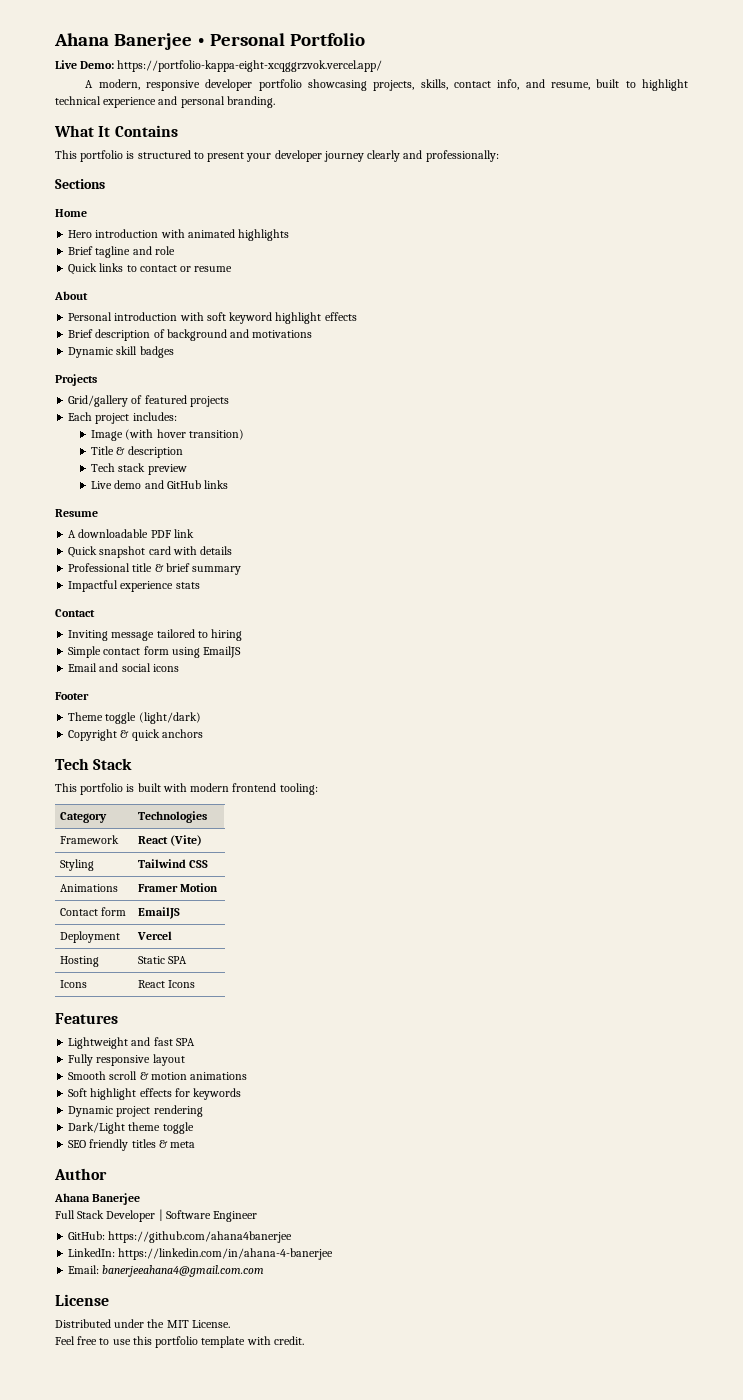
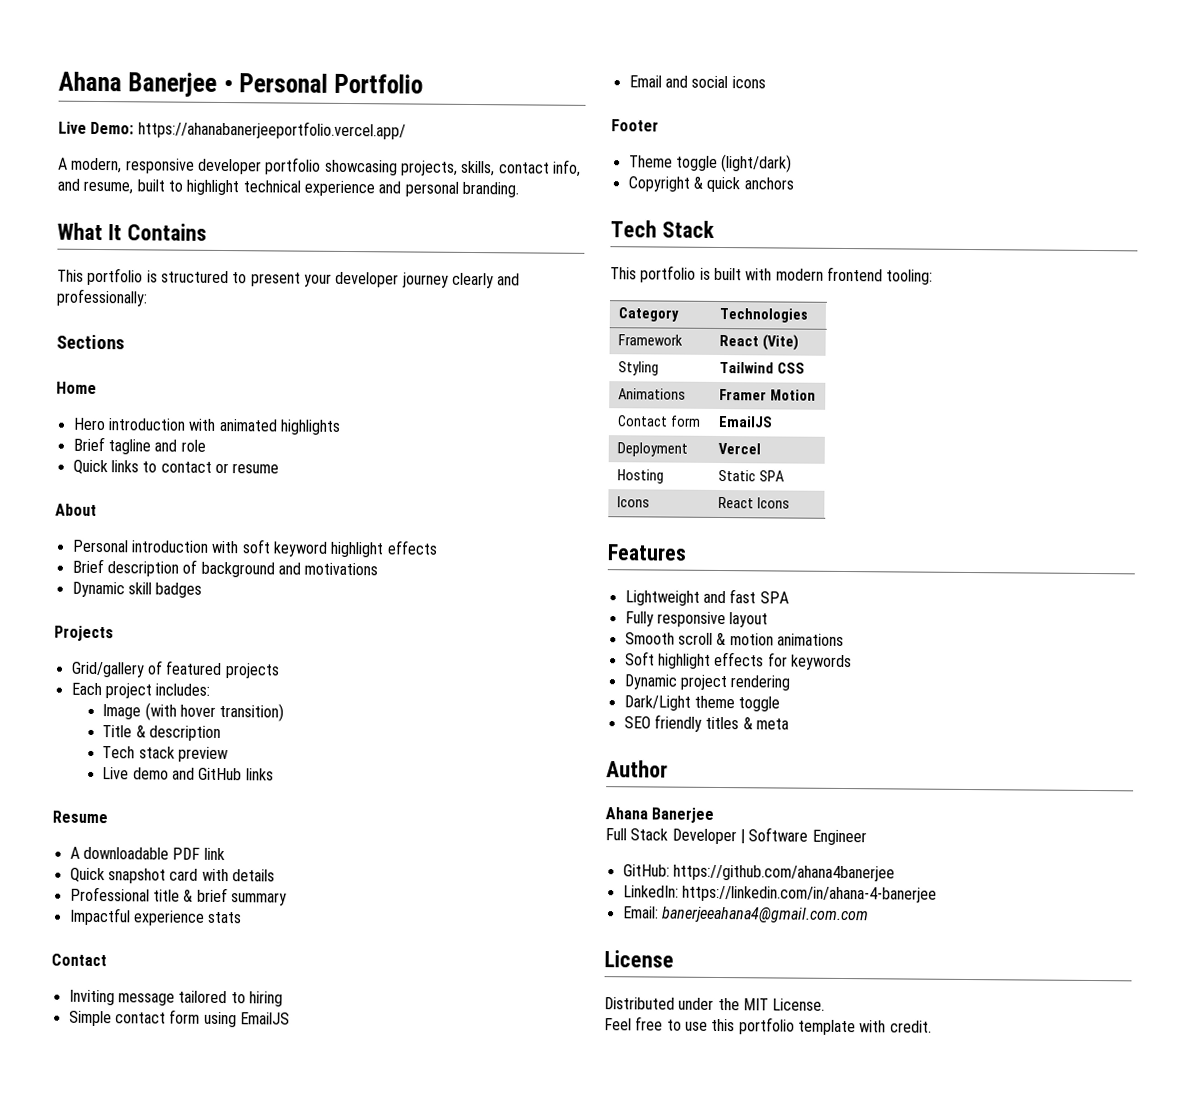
- Live Demo: https://portfolio-kappa-eight-xcqggrzvok.vercel.app/
+ Live Demo: https://ahanabanerjeeportfolio.vercel.app/

